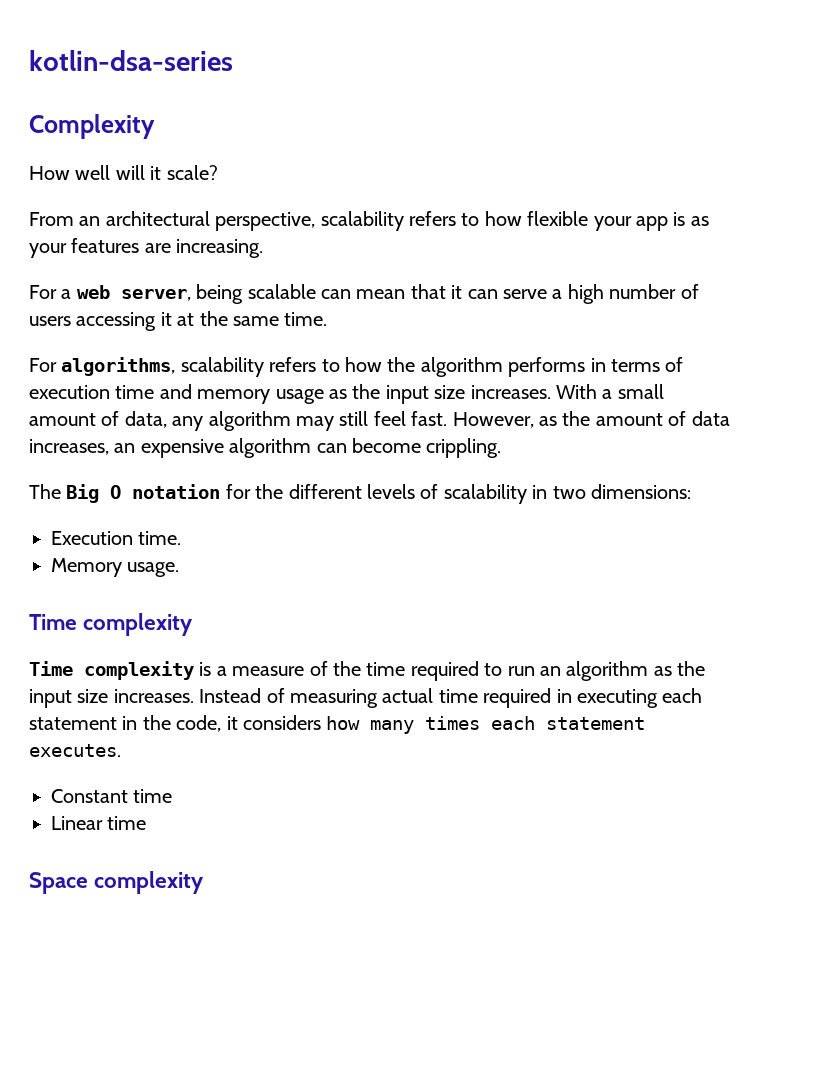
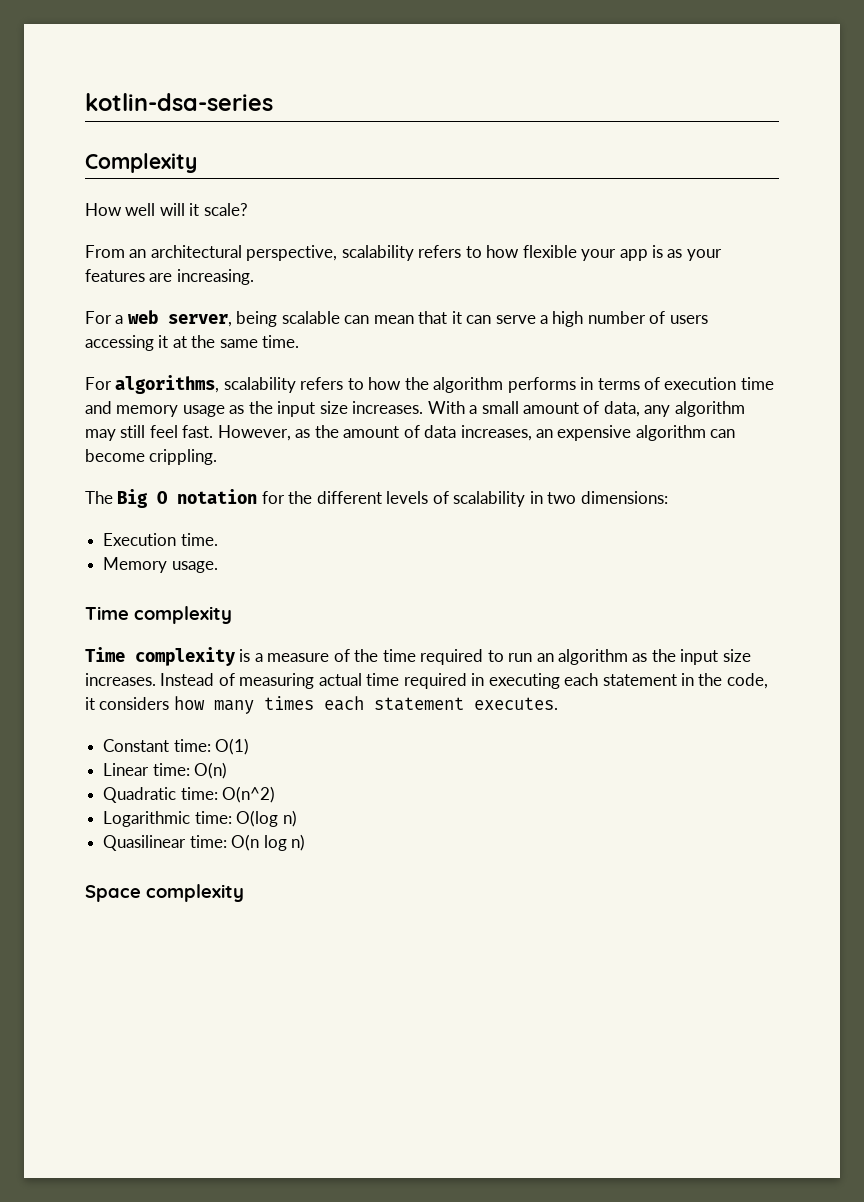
- Constant time
+ Constant time: O(1)
- Linear time
+ Linear time: O(n)
+ Quadratic time: O(n^2)
+ Logarithmic time: O(log n)
+ Quasilinear time: O(n log n)

